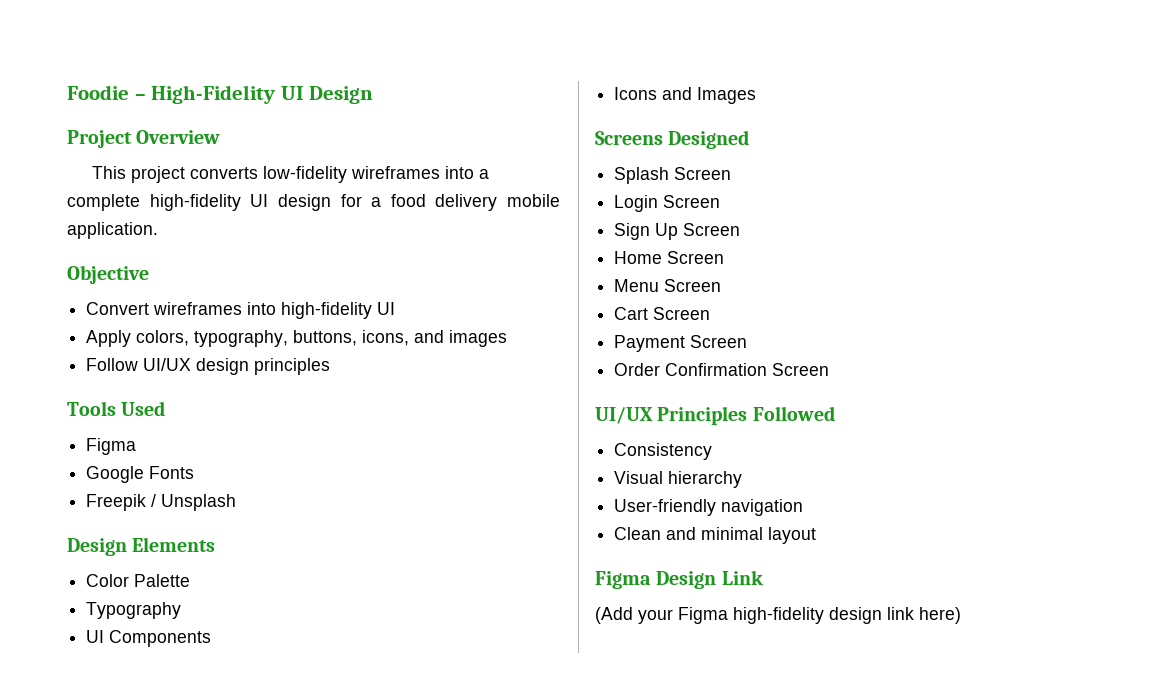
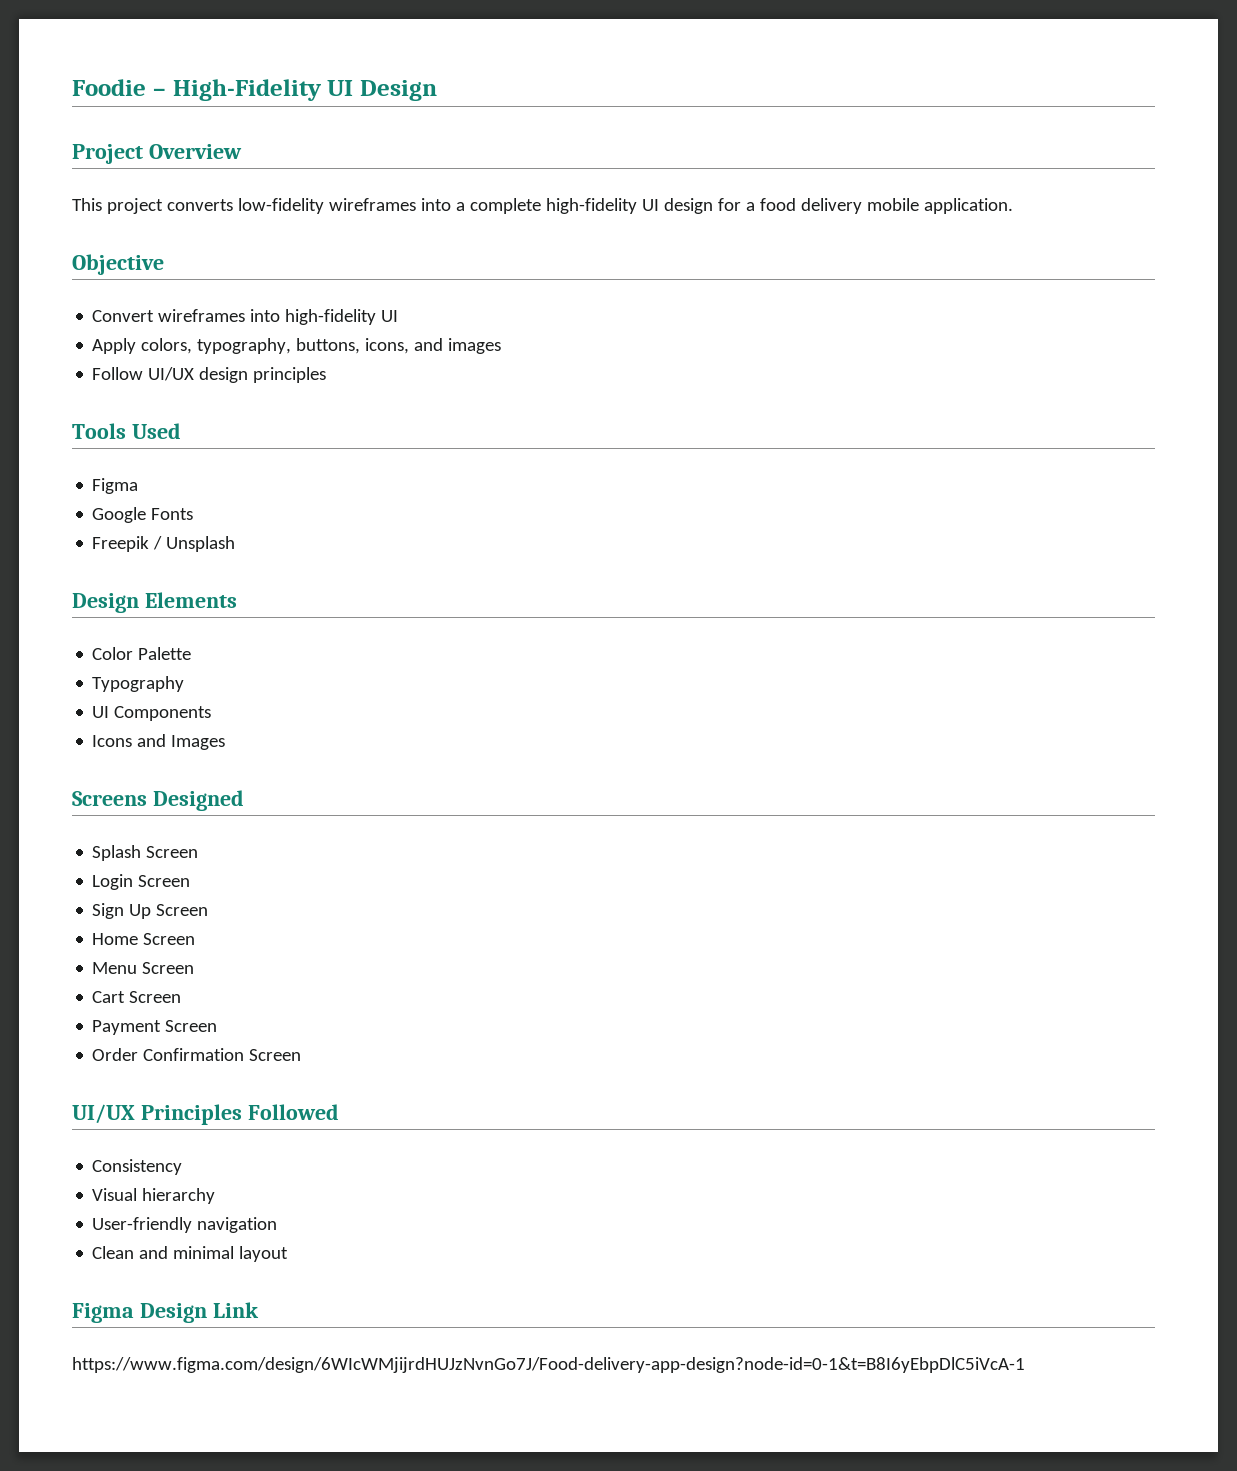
- (Add your Figma high-fidelity design link here)
+ https://www.figma.com/design/6WIcWMjijrdHUJzNvnGo7J/Food-delivery-app-design?node-id=0-1&t=B8I6yEbpDlC5iVcA-1

